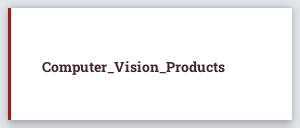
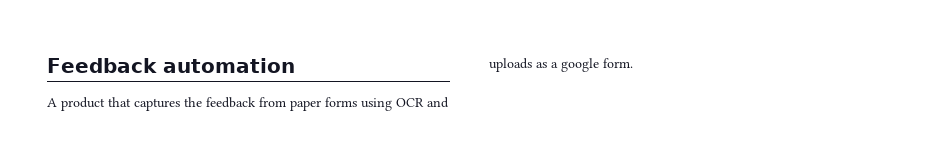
- Computer_Vision_Products
+ Feedback automation
+ A product that captures the feedback from paper forms using OCR and uploads as a google form.

